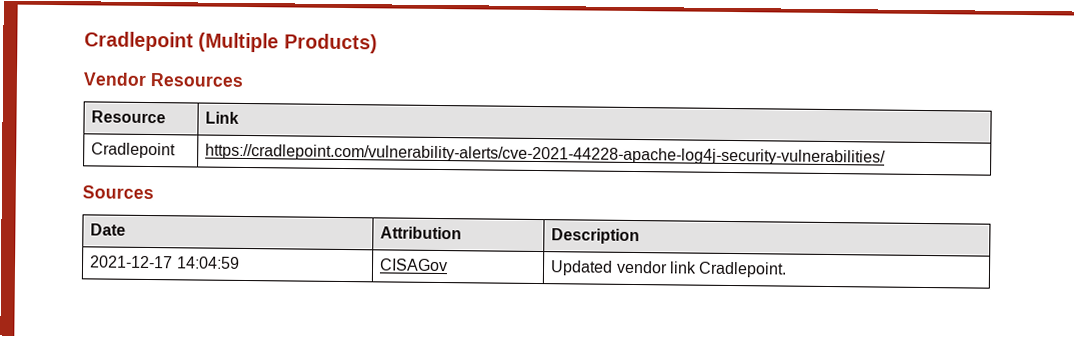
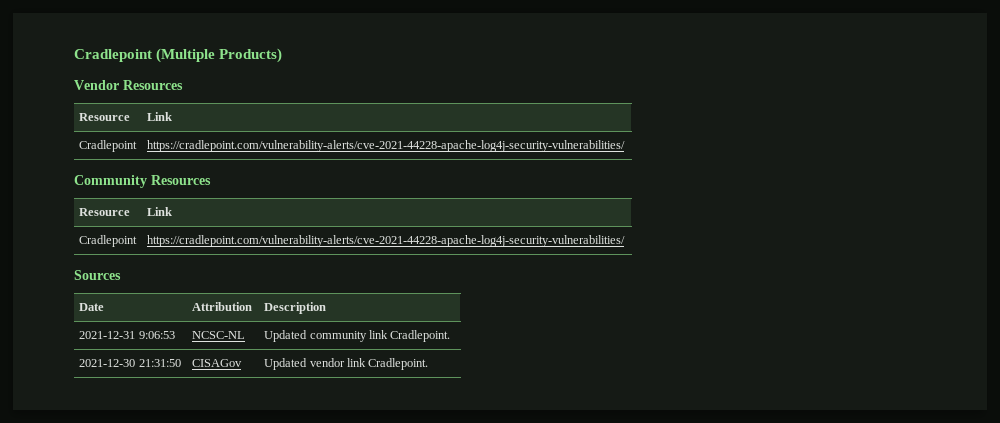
+ Community Resources
+ Resource | Link
+ Cradlepoint | https://cradlepoint.com/vulnerability-alerts/cve-2021-44228-apache-log4j-security-vulnerabilities/
  Sources
  Date | Attribution | Description
- 2021-12-17 14:04:59 | CISAGov | Updated vendor link Cradlepoint.
+ 2021-12-31 9:06:53 | NCSC-NL | Updated community link Cradlepoint.
+ 2021-12-30 21:31:50 | CISAGov | Updated vendor link Cradlepoint.

